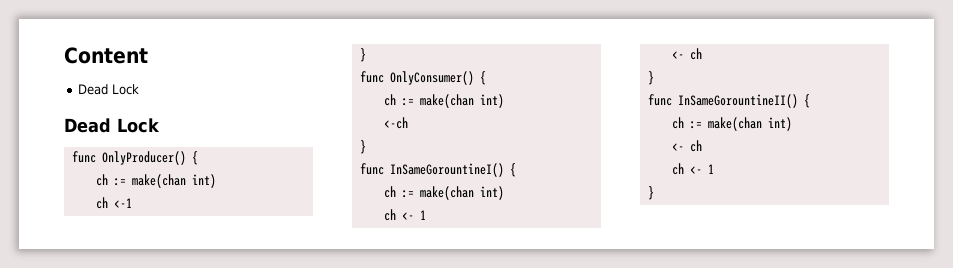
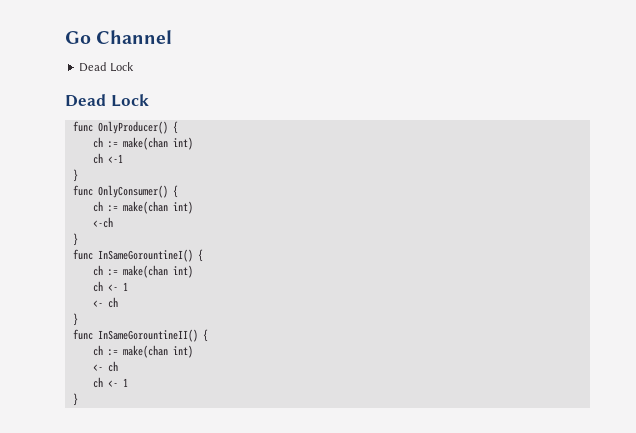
- Content
+ Go Channel

